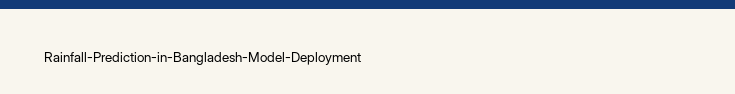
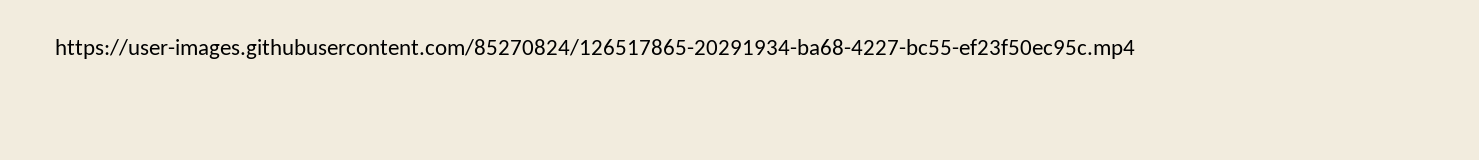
- Rainfall-Prediction-in-Bangladesh-Model-Deployment
+ https://user-images.githubusercontent.com/85270824/126517865-20291934-ba68-4227-bc55-ef23f50ec95c.mp4

